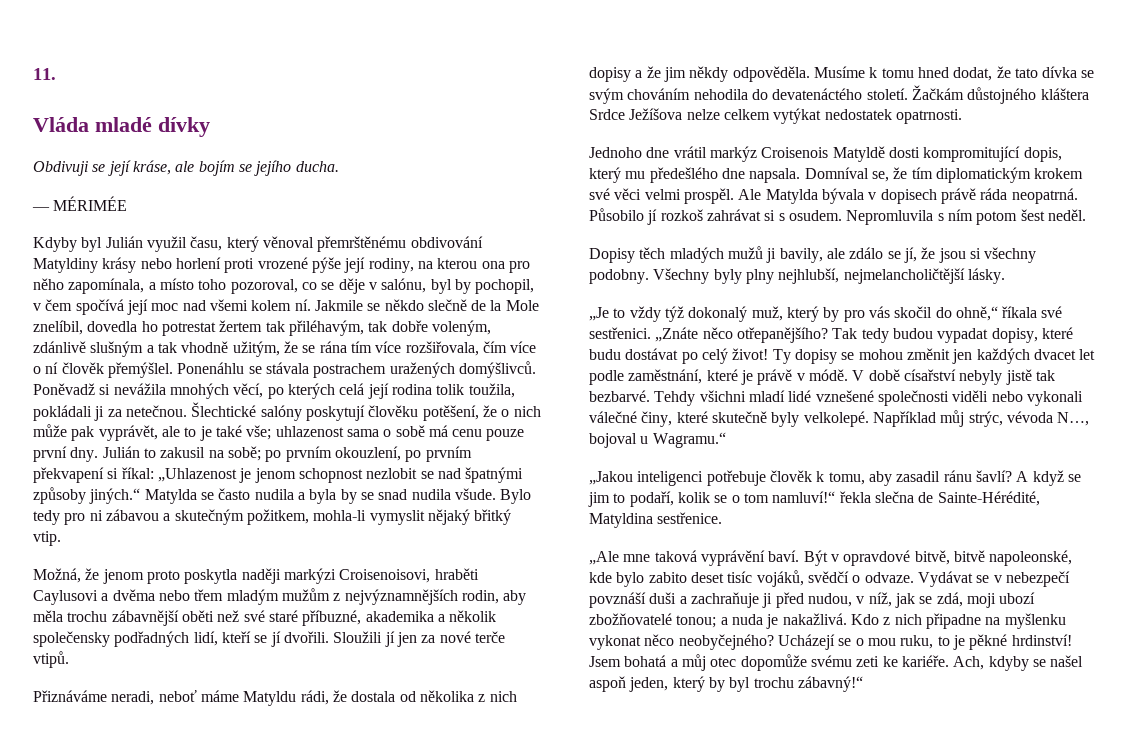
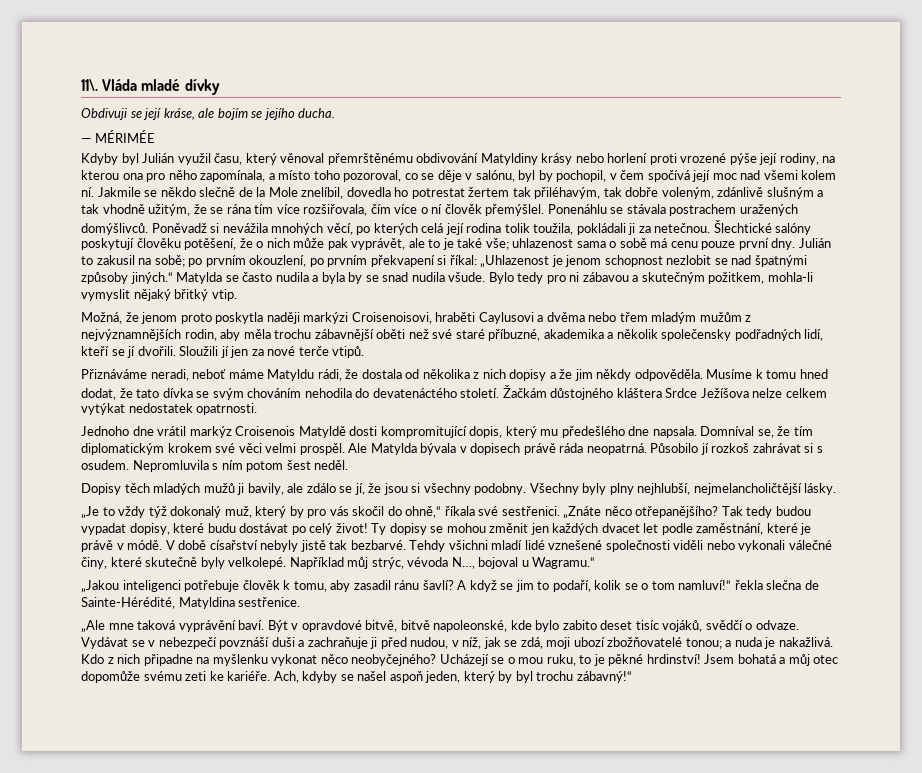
- 11.
- Vláda mladé dívky
+ 11\. Vláda mladé dívky

